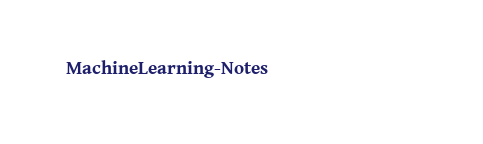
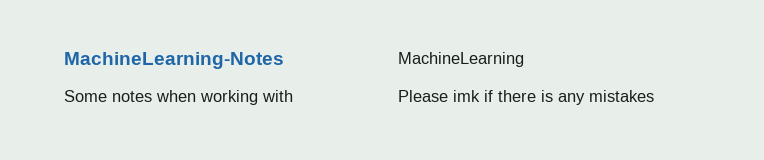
+ Some notes when working with MachineLearning
+ Please imk if there is any mistakes

